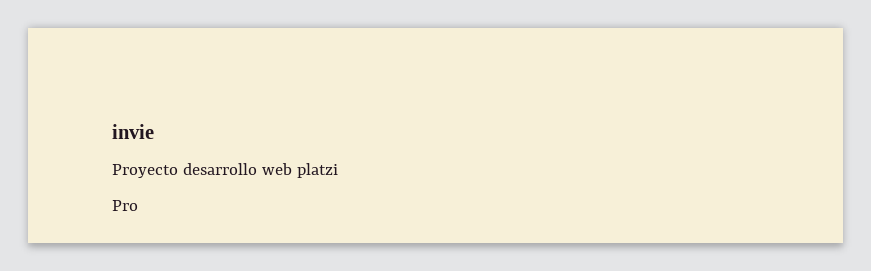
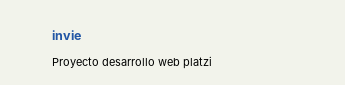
- Pro

